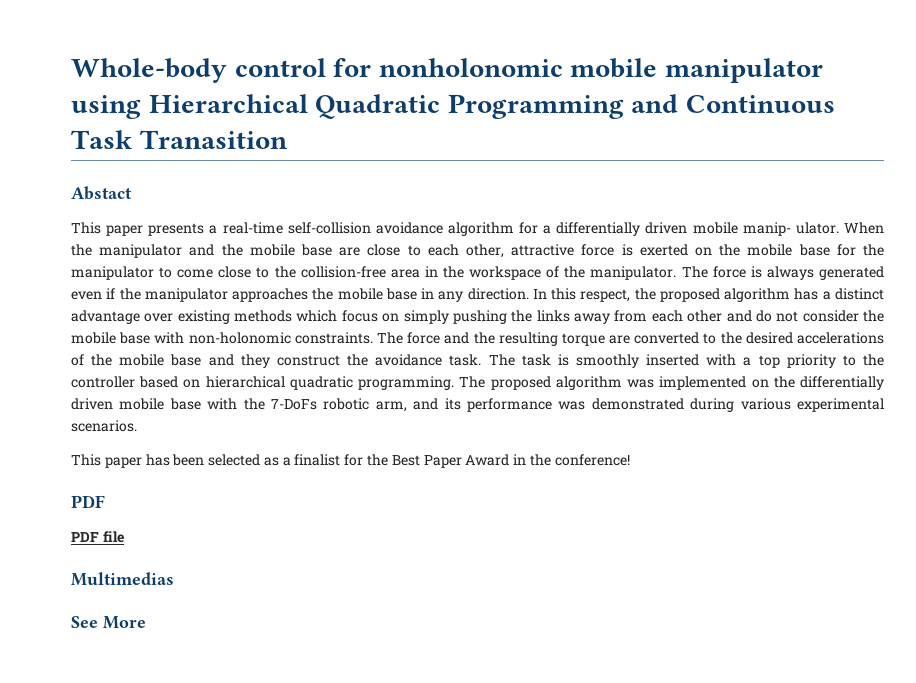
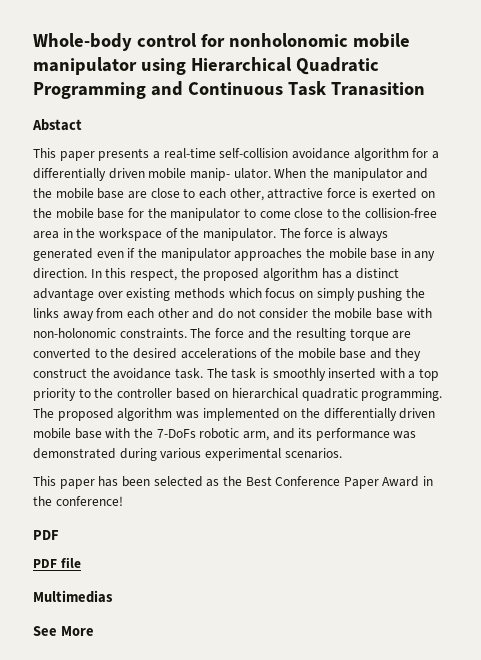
- This paper has been selected as a finalist for the Best Paper Award in the conference!
+ This paper has been selected as the Best Conference Paper Award in the conference!

